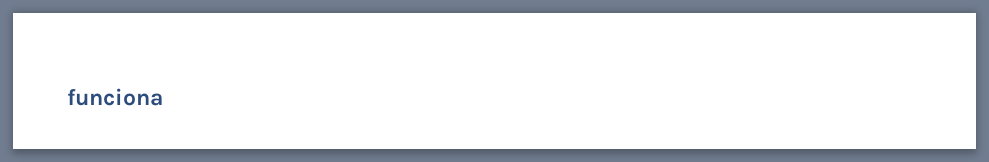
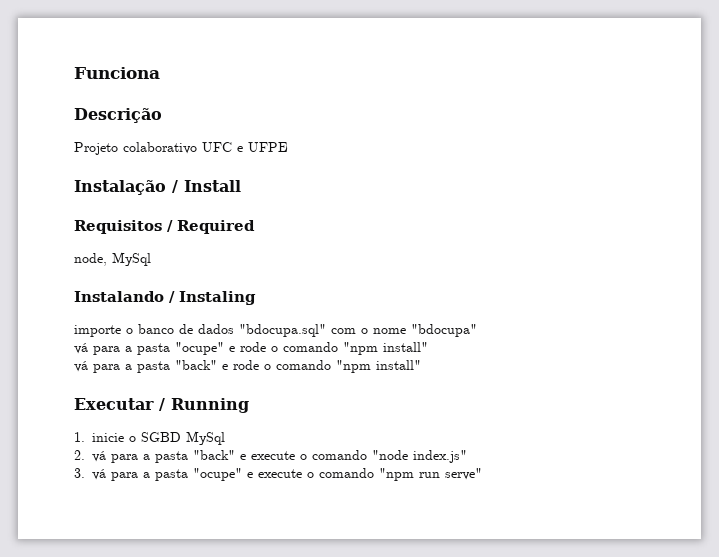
- funciona
+ Funciona
+ Descrição
+ Projeto colaborativo UFC e UFPE
+ Instalação / Install
+ Requisitos / Required
+ node, MySql
+ Instalando / Instaling
+ importe o banco de dados "bdocupa.sql" com o nome "bdocupa"
+ vá para a pasta "ocupe" e rode o comando "npm install"
+ vá para a pasta "back" e rode o comando "npm install"
+ Executar / Running
+ 1. inicie o SGBD MySql
+ 2. vá para a pasta "back" e execute o comando "node index.js"
+ 3. vá para a pasta "ocupe" e execute o comando "npm run serve"

